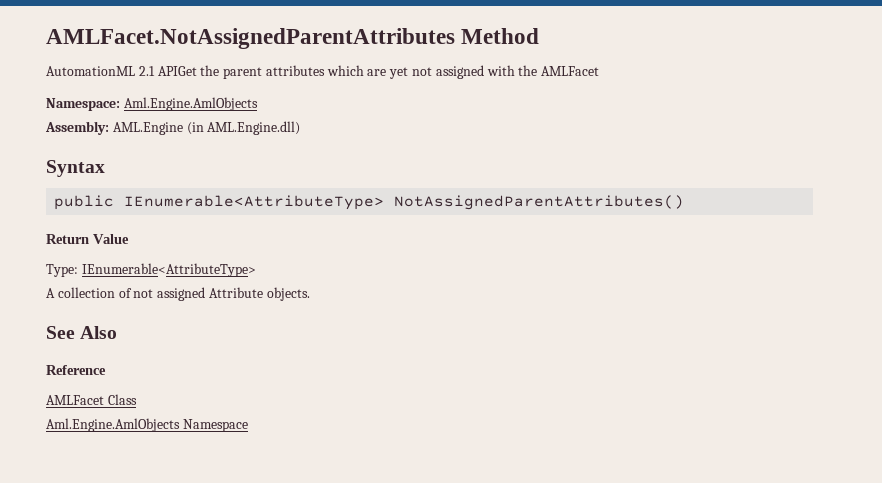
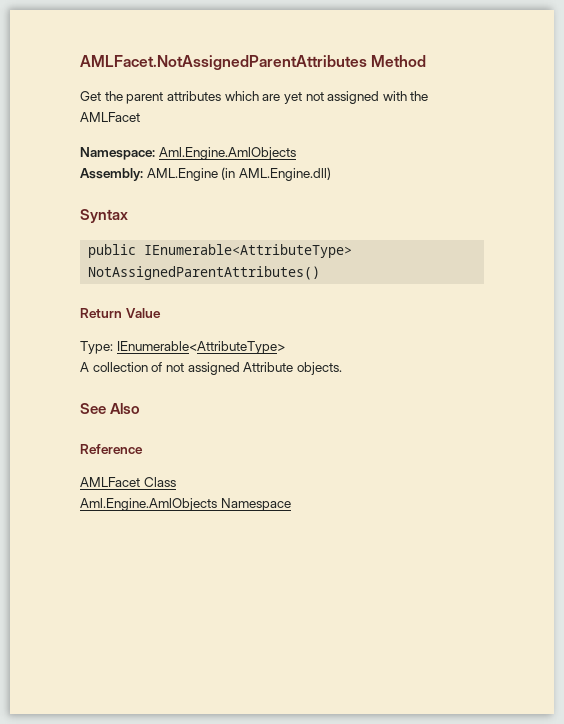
- AutomationML 2.1 APIGet the parent attributes which are yet not assigned with the AMLFacet
+ Get the parent attributes which are yet not assigned with the AMLFacet

